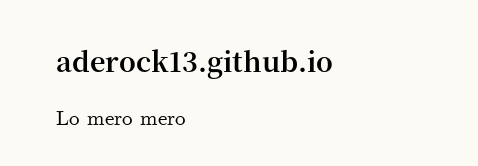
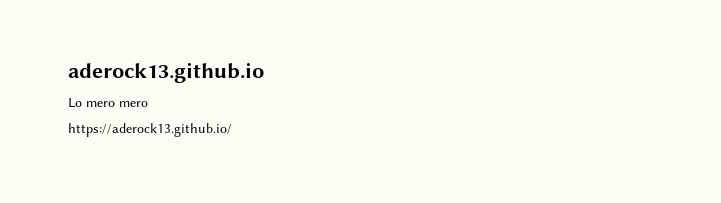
+ https://aderock13.github.io/

